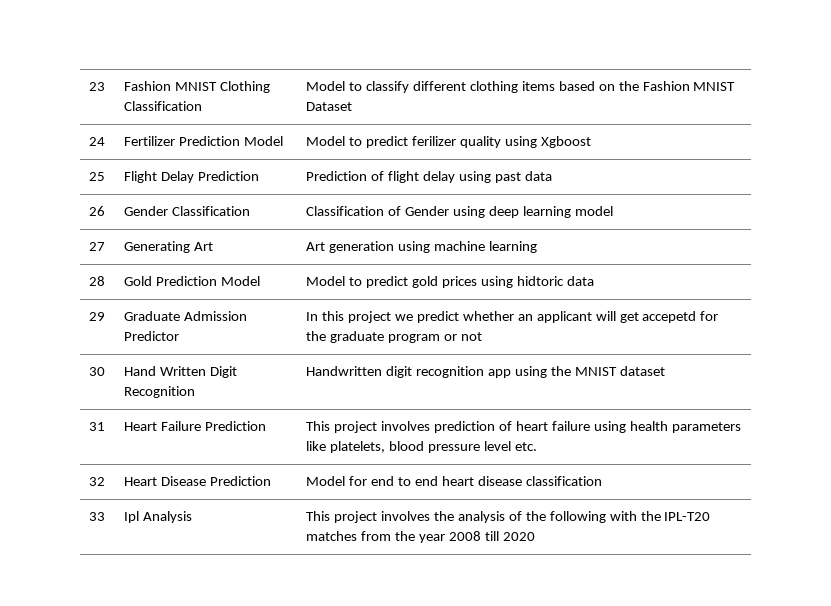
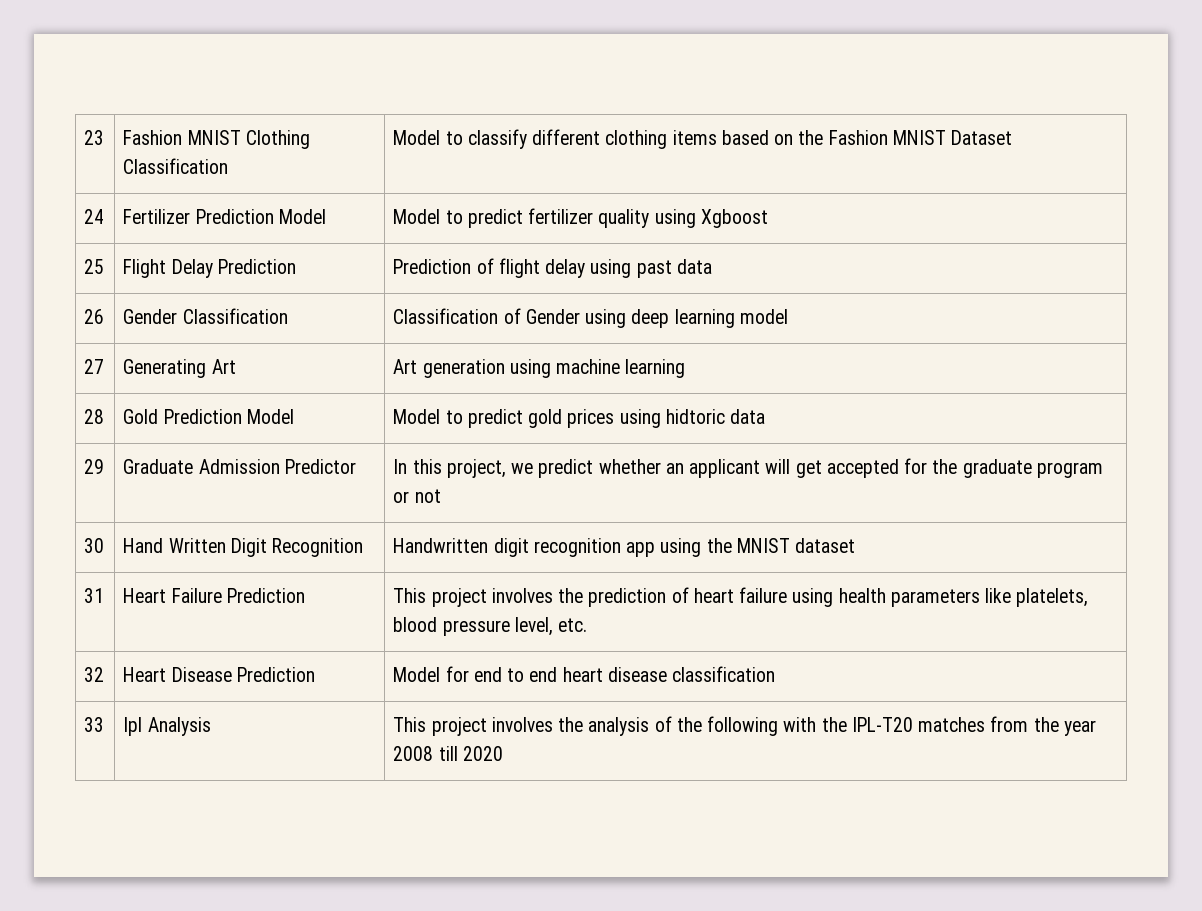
- 24 | Fertilizer Prediction Model | Model to predict ferilizer quality using Xgboost
+ 24 | Fertilizer Prediction Model | Model to predict fertilizer quality using Xgboost
- 29 | Graduate Admission Predictor | In this project we predict whether an applicant will get accepetd for the graduate program or not
+ 29 | Graduate Admission Predictor | In this project, we predict whether an applicant will get accepted for the graduate program or not
- 31 | Heart Failure Prediction | This project involves prediction of heart failure using health parameters like platelets, blood pressure level etc.
+ 31 | Heart Failure Prediction | This project involves the prediction of heart failure using health parameters like platelets, blood pressure level, etc.

